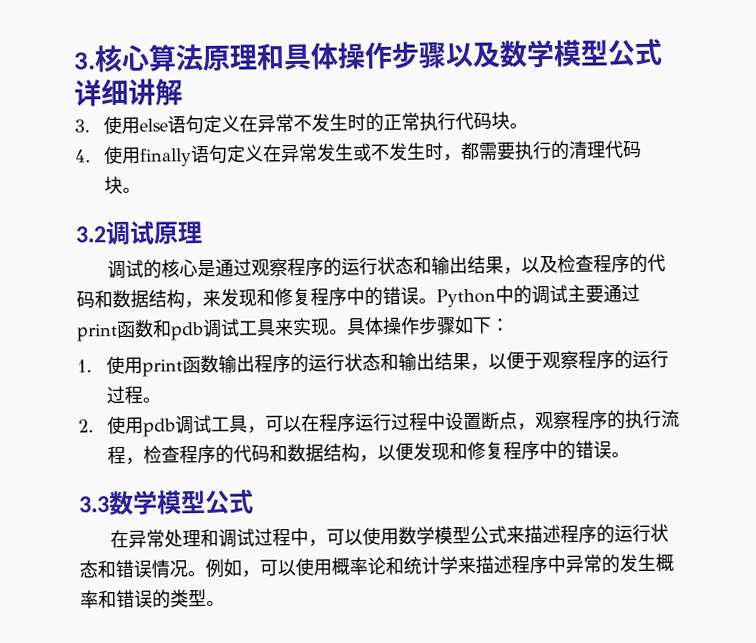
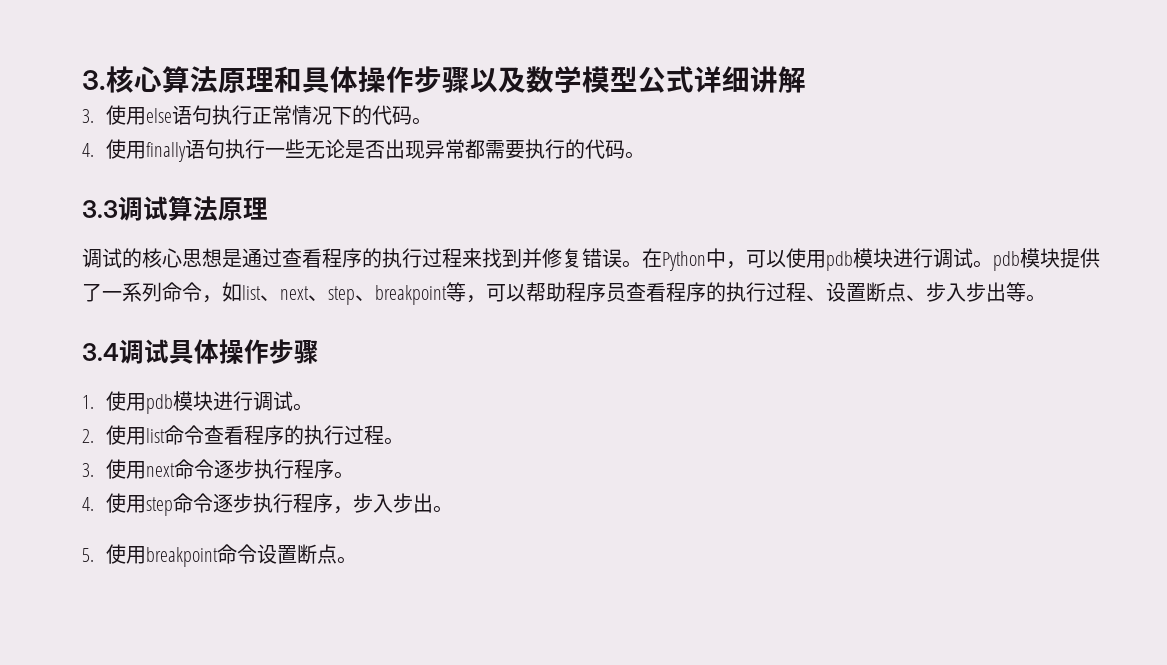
- 3.使用else语句定义在异常不发生时的正常执行代码块。
+ 3.使用else语句执行正常情况下的代码。
- 4.使用finally语句定义在异常发生或不发生时，都需要执行的清理代码块。
- 3.2调试原理
- 调试的核心是通过观察程序的运行状态和输出结果，以及检查程序的代码和数据结构，来发现和修复程序中的错误。Python中的调试主要通过print函数和pdb调试工具来实现。具体操作步骤如下：
+ 4.使用finally语句执行一些无论是否出现异常都需要执行的代码。
+ 3.3调试算法原理
+ 调试的核心思想是通过查看程序的执行过程来找到并修复错误。在Python中，可以使用pdb模块进行调试。pdb模块提供了一系列命令，如list、next、step、breakpoint等，可以帮助程序员查看程序的执行过程、设置断点、步入步出等。
+ 3.4调试具体操作步骤
- 1.使用print函数输出程序的运行状态和输出结果，以便于观察程序的运行过程。
- 2.使用pdb调试工具，可以在程序运行过程中设置断点，观察程序的执行流程，检查程序的代码和数据结构，以便发现和修复程序中的错误。
- 3.3数学模型公式
- 在异常处理和调试过程中，可以使用数学模型公式来描述程序的运行状态和错误情况。例如，可以使用概率论和统计学来描述程序中异常的发生概率和错误的类型。
+ 1.使用pdb模块进行调试。
+ 2.使用list命令查看程序的执行过程。
+ 3.使用next命令逐步执行程序。
+ 4.使用step命令逐步执行程序，步入步出。
+ 5.使用breakpoint命令设置断点。

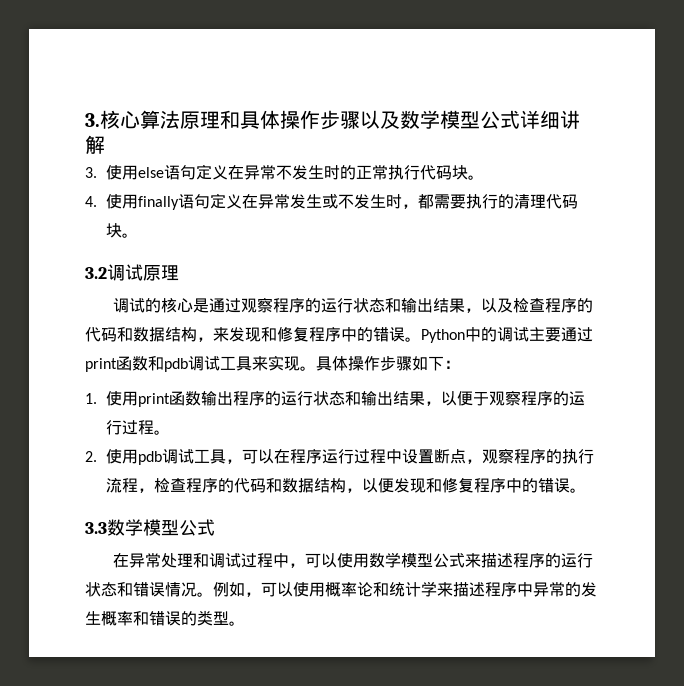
- 3.使用else语句执行正常情况下的代码。
+ 3.使用else语句定义在异常不发生时的正常执行代码块。
- 4.使用finally语句执行一些无论是否出现异常都需要执行的代码。
- 3.3调试算法原理
- 调试的核心思想是通过查看程序的执行过程来找到并修复错误。在Python中，可以使用pdb模块进行调试。pdb模块提供了一系列命令，如list、next、step、breakpoint等，可以帮助程序员查看程序的执行过程、设置断点、步入步出等。
- 3.4调试具体操作步骤
+ 4.使用finally语句定义在异常发生或不发生时，都需要执行的清理代码块。
+ 3.2调试原理
+ 调试的核心是通过观察程序的运行状态和输出结果，以及检查程序的代码和数据结构，来发现和修复程序中的错误。Python中的调试主要通过print函数和pdb调试工具来实现。具体操作步骤如下：
- 1.使用pdb模块进行调试。
- 2.使用list命令查看程序的执行过程。
- 3.使用next命令逐步执行程序。
- 4.使用step命令逐步执行程序，步入步出。
- 5.使用breakpoint命令设置断点。
+ 1.使用print函数输出程序的运行状态和输出结果，以便于观察程序的运行过程。
+ 2.使用pdb调试工具，可以在程序运行过程中设置断点，观察程序的执行流程，检查程序的代码和数据结构，以便发现和修复程序中的错误。
+ 3.3数学模型公式
+ 在异常处理和调试过程中，可以使用数学模型公式来描述程序的运行状态和错误情况。例如，可以使用概率论和统计学来描述程序中异常的发生概率和错误的类型。

